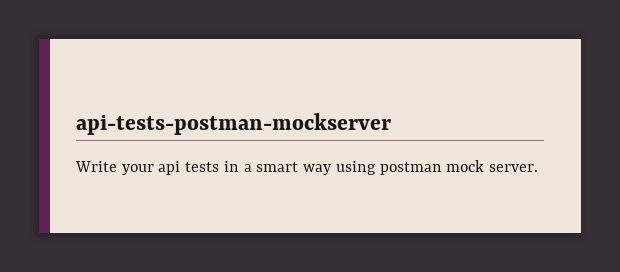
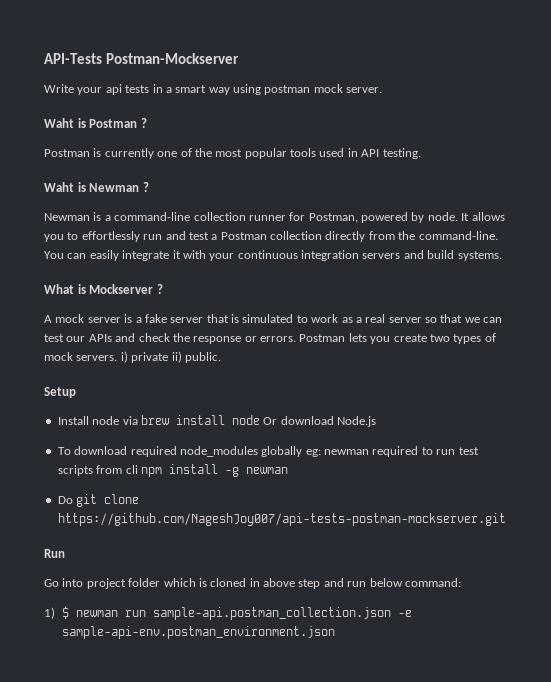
- api-tests-postman-mockserver
+ API-Tests Postman-Mockserver
+ Waht is Postman ?
+ Postman is currently one of the most popular tools used in API testing.
+ Waht is Newman ?
+ Newman is a command-line collection runner for Postman, powered by node. It allows you to effortlessly run and test a Postman collection directly from the command-line. You can easily integrate it with your continuous integration servers and build systems.
+ What is Mockserver ?
+ A mock server is a fake server that is simulated to work as a real server so that we can test our APIs and check the response or errors. Postman lets you create two types of mock servers. i) private ii) public.
+ Setup
+ Install node via brew install node Or download Node.js
+ To download required node_modules globally eg: newman required to run test scripts from cli npm install -g newman
+ Do git clone https://github.com/NageshJoy007/api-tests-postman-mockserver.git
+ Run
+ Go into project folder which is cloned in above step and run below command:
+ 1) $ newman run sample-api.postman_collection.json -e sample-api-env.postman_environment.json

